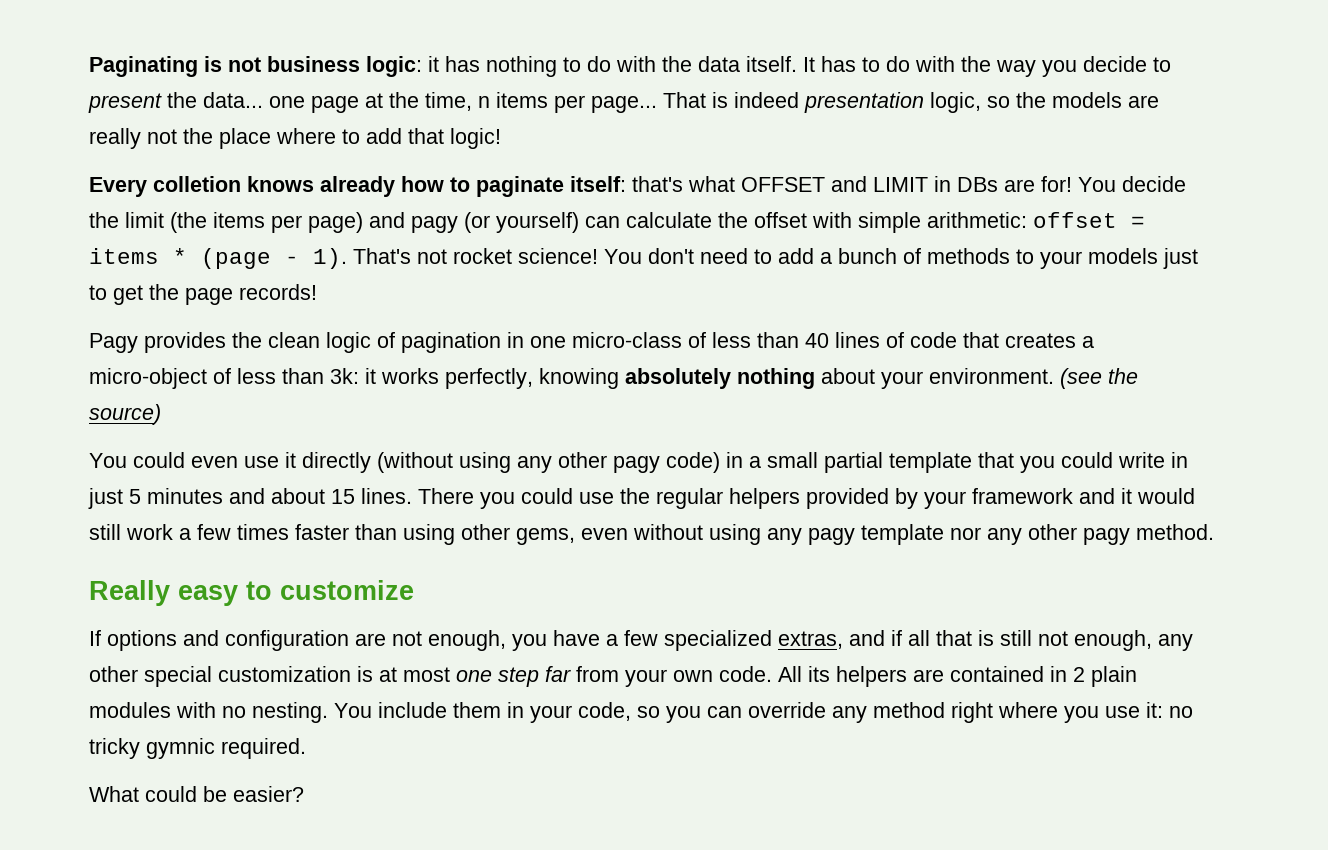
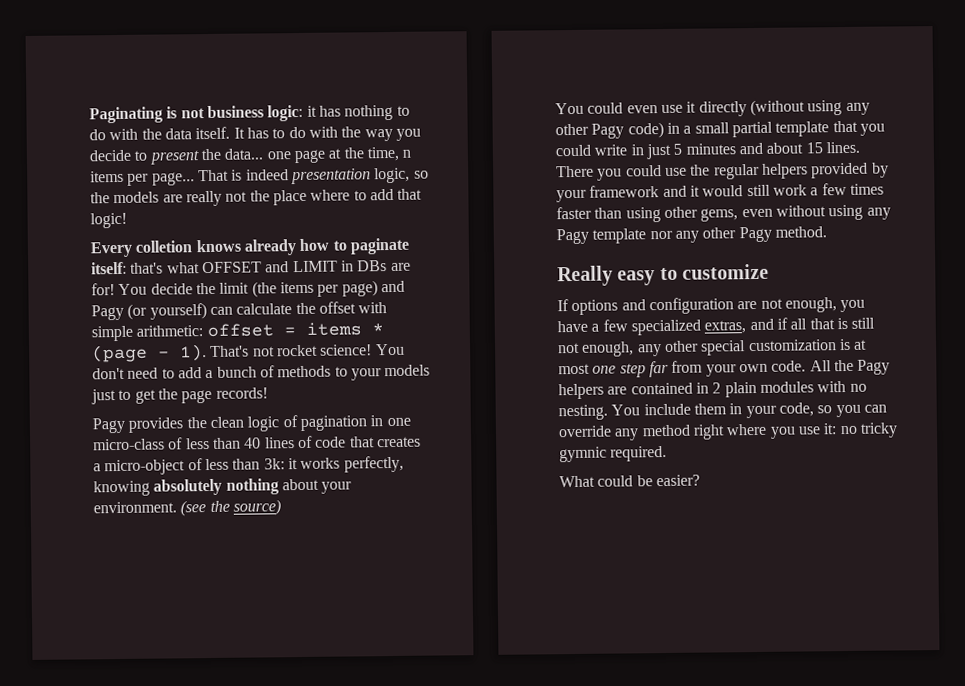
- You decide the limit (the items per page) and pagy (or yourself) can calculate the offset with simple arithmetic: offset = items * (page - 1).
+ You decide the limit (the items per page) and Pagy (or yourself) can calculate the offset with simple arithmetic: offset = items * (page - 1).
- You could even use it directly (without using any other pagy code) in a small partial template that you could write in just 5 minutes and about 15 lines.
+ You could even use it directly (without using any other Pagy code) in a small partial template that you could write in just 5 minutes and about 15 lines.
- There you could use the regular helpers provided by your framework and it would still work a few times faster than using other gems, even without using any pagy template nor any other pagy method.
+ There you could use the regular helpers provided by your framework and it would still work a few times faster than using other gems, even without using any Pagy template nor any other Pagy method.
- All its helpers are contained in 2 plain modules with no nesting.
+ All the Pagy helpers are contained in 2 plain modules with no nesting.

